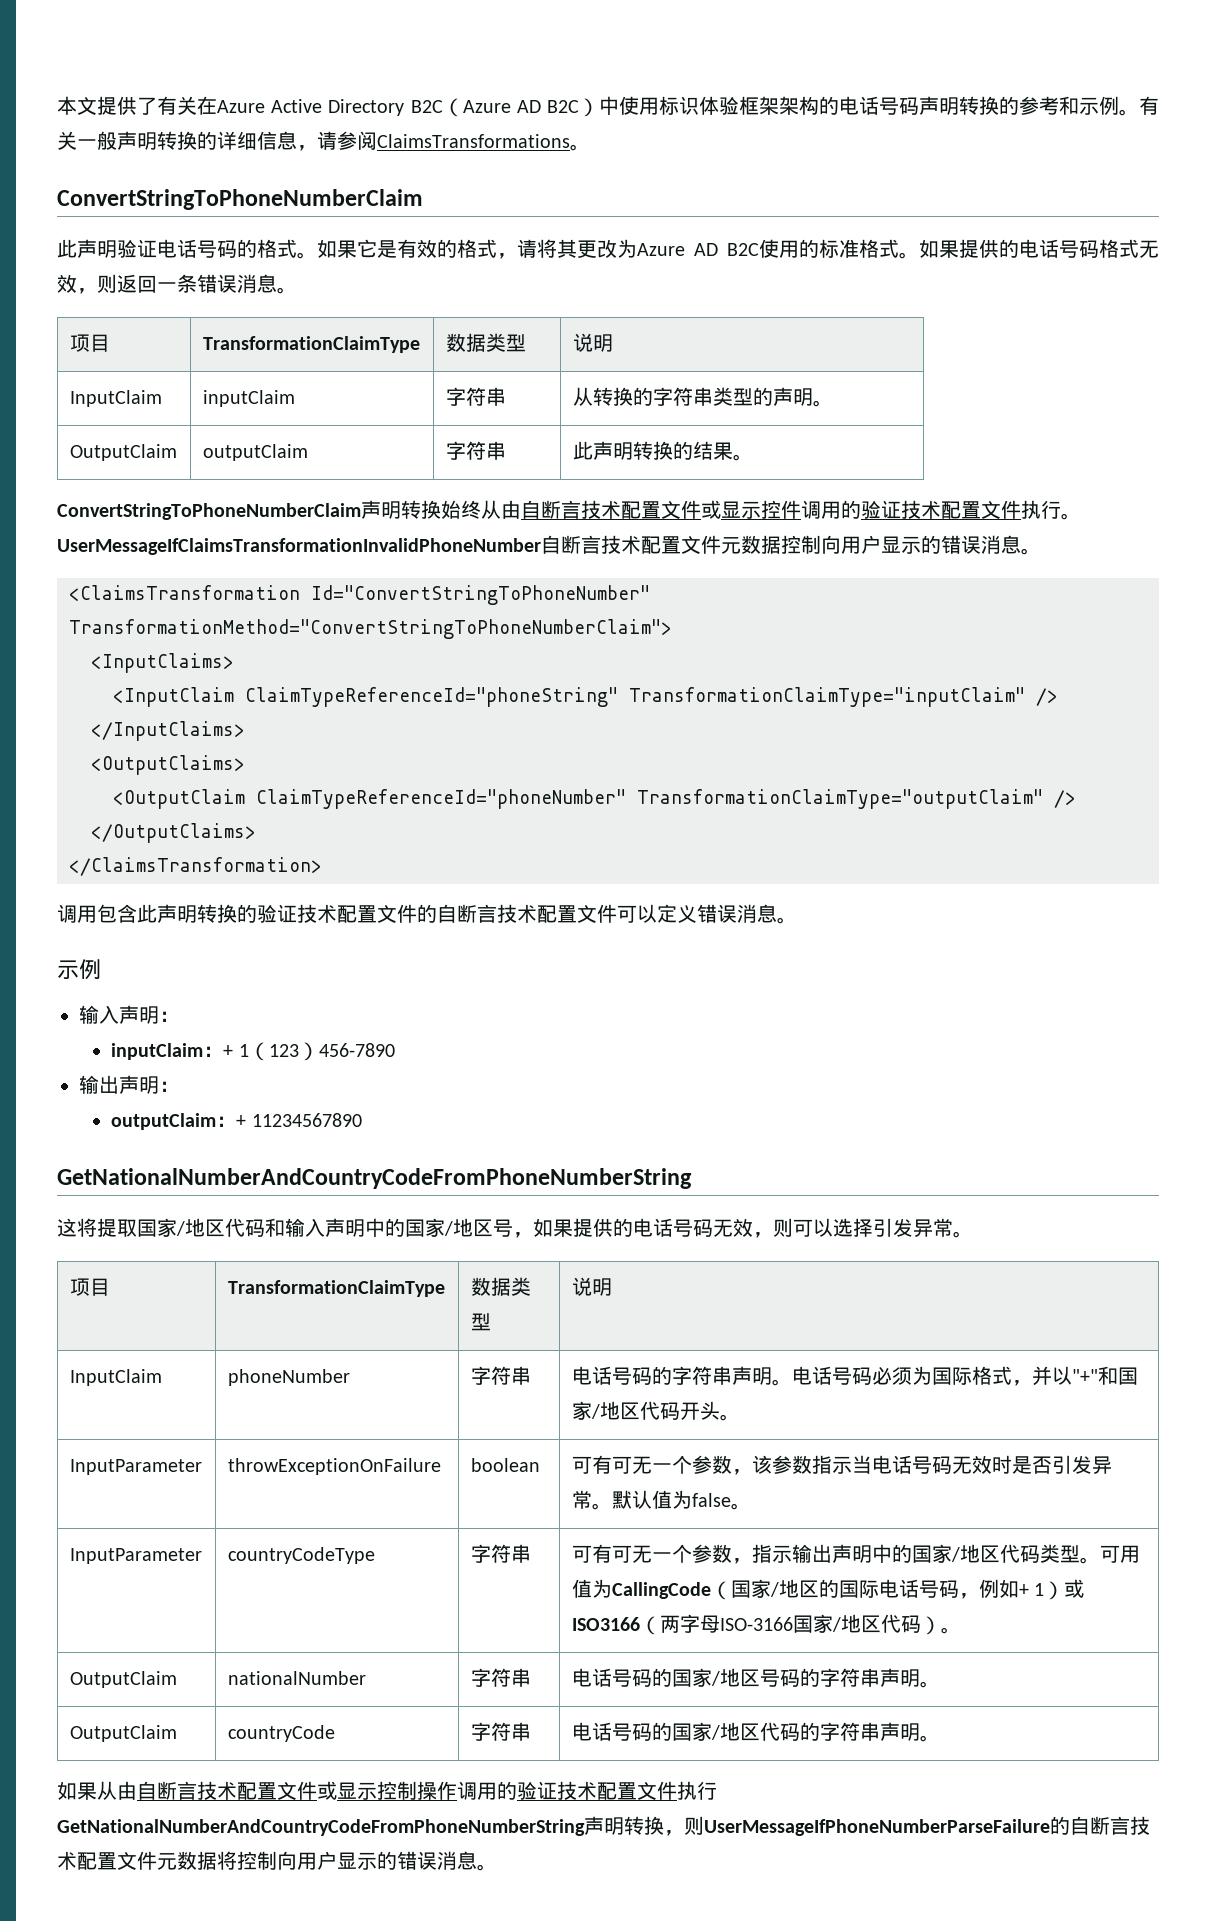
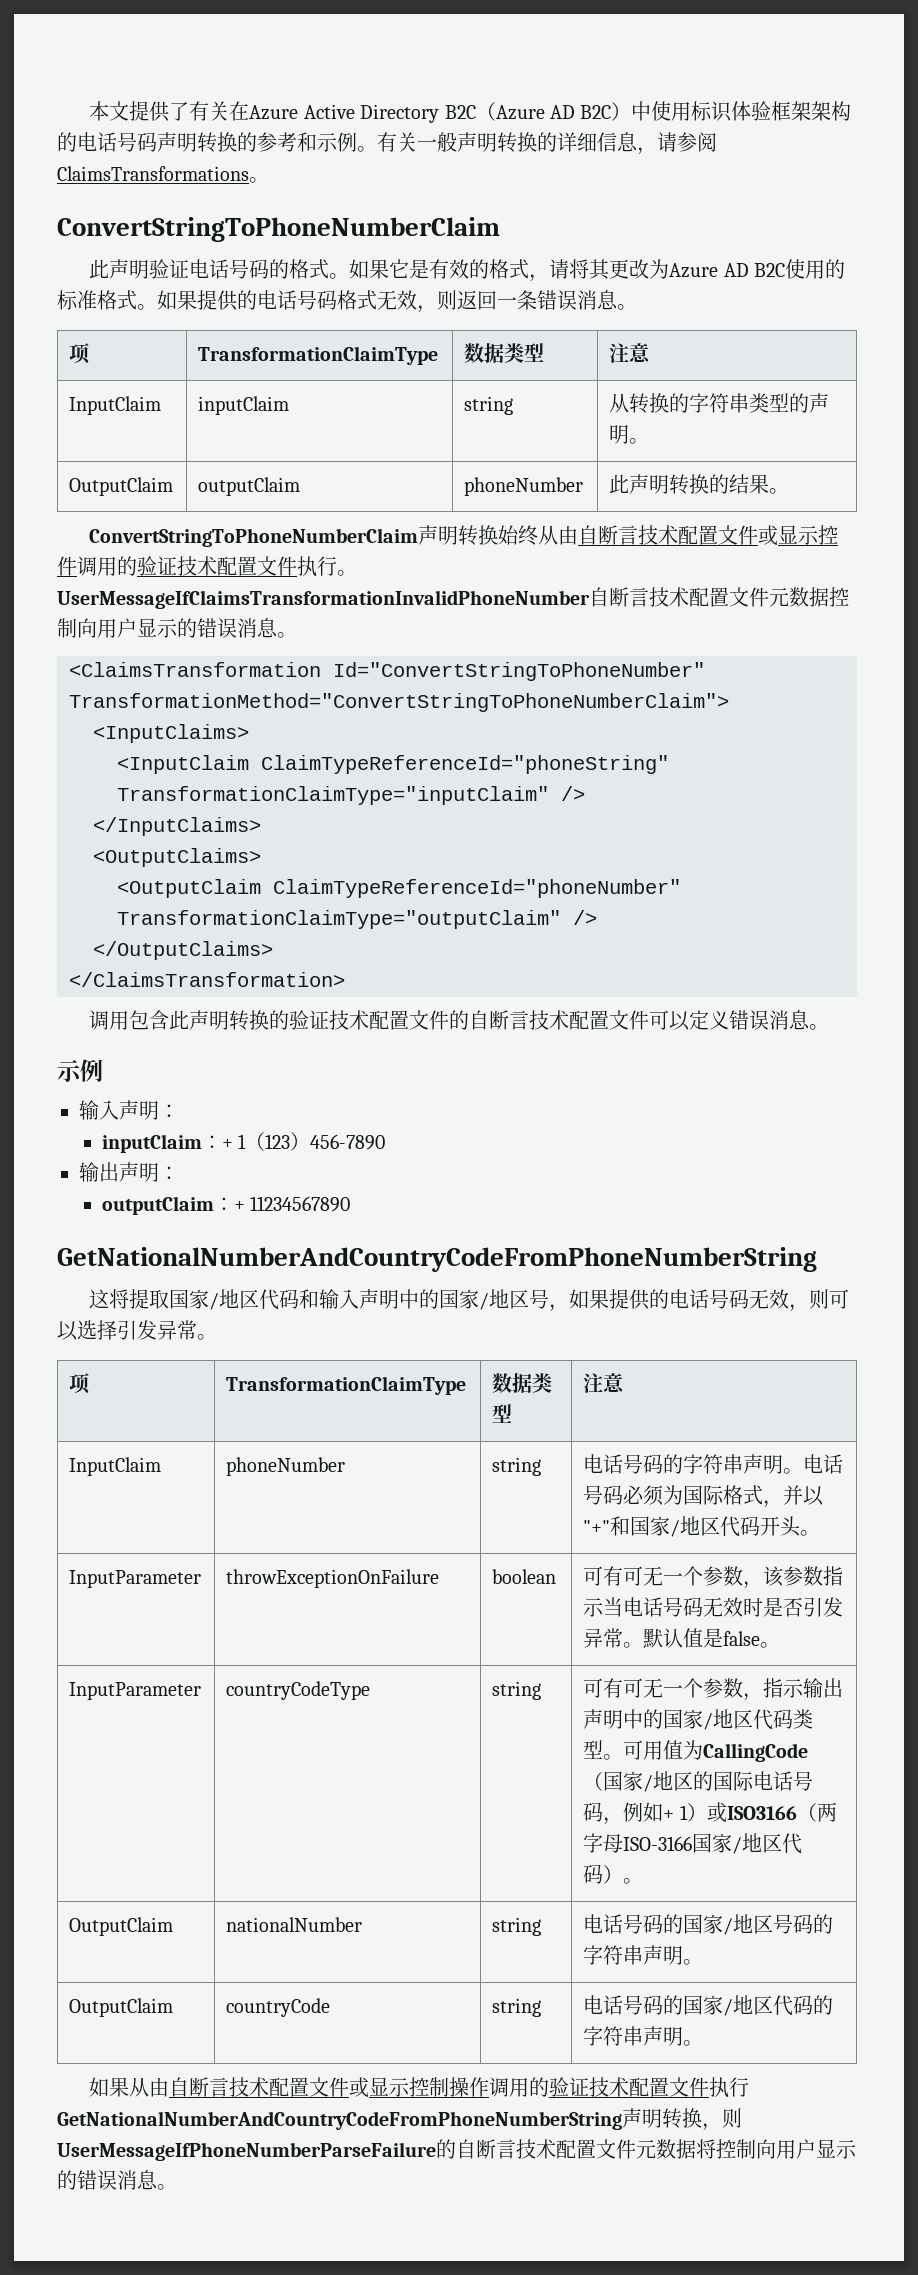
  如果提供的电话号码格式无效，则返回一条错误消息。
- 项目 | TransformationClaimType | 数据类型 | 说明
+ 项 | TransformationClaimType | 数据类型 | 注意
- InputClaim | inputClaim | 字符串 | 从转换的字符串类型的声明。
+ InputClaim | inputClaim | string | 从转换的字符串类型的声明。
- OutputClaim | outputClaim | 字符串 | 此声明转换的结果。
+ OutputClaim | outputClaim | phoneNumber | 此声明转换的结果。
  这将提取国家/地区代码和输入声明中的国家/地区号，如果提供的电话号码无效，则可以选择引发异常。
- 项目 | TransformationClaimType | 数据类型 | 说明
+ 项 | TransformationClaimType | 数据类型 | 注意
- InputClaim | phoneNumber | 字符串 | 电话号码的字符串声明。电话号码必须为国际格式，并以"+"和国家/地区代码开头。
+ InputClaim | phoneNumber | string | 电话号码的字符串声明。电话号码必须为国际格式，并以"+"和国家/地区代码开头。
- InputParameter | throwExceptionOnFailure | boolean | 可有可无一个参数，该参数指示当电话号码无效时是否引发异常。默认值为false。
+ InputParameter | throwExceptionOnFailure | boolean | 可有可无一个参数，该参数指示当电话号码无效时是否引发异常。默认值是false。
- countryCodeType | 字符串
+ countryCodeType | string
- OutputClaim | nationalNumber | 字符串 | 电话号码的国家/地区号码的字符串声明。
+ OutputClaim | nationalNumber | string | 电话号码的国家/地区号码的字符串声明。
- OutputClaim | countryCode | 字符串 | 电话号码的国家/地区代码的字符串声明。
+ OutputClaim | countryCode | string | 电话号码的国家/地区代码的字符串声明。

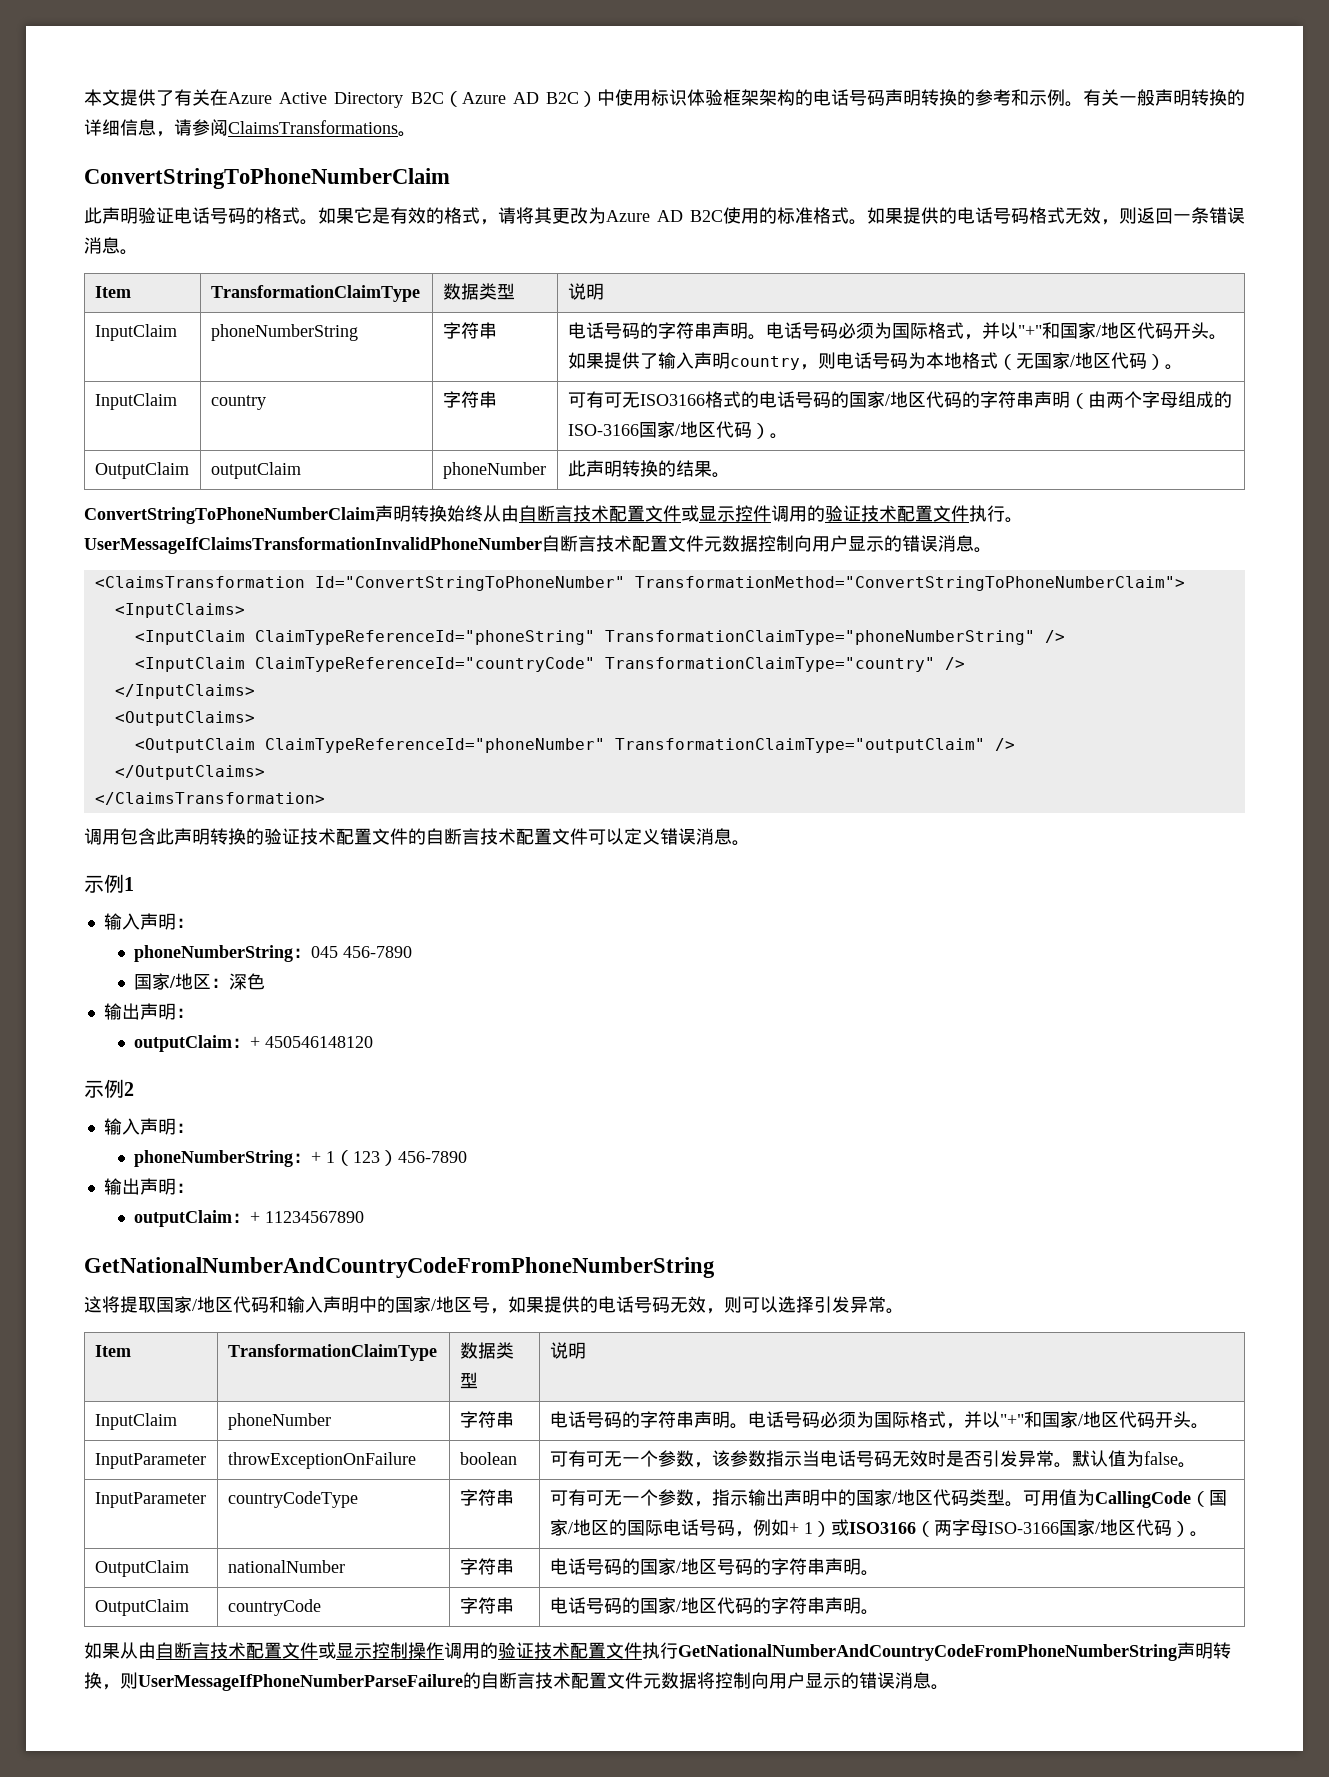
  如果提供的电话号码格式无效，则返回一条错误消息。
- 项 | TransformationClaimType | 数据类型 | 注意
- InputClaim | inputClaim | string | 从转换的字符串类型的声明。
+ Item | TransformationClaimType | 数据类型 | 说明
+ InputClaim | phoneNumberString | 字符串 | 电话号码的字符串声明。电话号码必须为国际格式，并以"+"和国家/地区代码开头。如果提供了输入声明country，则电话号码为本地格式（无国家/地区代码）。
+ InputClaim | country | 字符串 | 可有可无ISO3166格式的电话号码的国家/地区代码的字符串声明（由两个字母组成的ISO-3166国家/地区代码）。
- <InputClaim ClaimTypeReferenceId="phoneString" TransformationClaimType="inputClaim" />
+ <InputClaim ClaimTypeReferenceId="phoneString" TransformationClaimType="phoneNumberString" />
+ <InputClaim ClaimTypeReferenceId="countryCode" TransformationClaimType="country" />
  调用包含此声明转换的验证技术配置文件的自断言技术配置文件可以定义错误消息。
- 示例
+ 示例1
  输入声明：
- inputClaim：+ 1（123）456-7890
+ phoneNumberString：045 456-7890
+ 国家/地区：深色
+ 输出声明：
+ outputClaim：+ 450546148120
+ 示例2
+ 输入声明：
+ phoneNumberString：+ 1（123）456-7890
  这将提取国家/地区代码和输入声明中的国家/地区号，如果提供的电话号码无效，则可以选择引发异常。
- 项 | TransformationClaimType | 数据类型 | 注意
+ Item | TransformationClaimType | 数据类型 | 说明
- InputClaim | phoneNumber | string | 电话号码的字符串声明。电话号码必须为国际格式，并以"+"和国家/地区代码开头。
+ InputClaim | phoneNumber | 字符串 | 电话号码的字符串声明。电话号码必须为国际格式，并以"+"和国家/地区代码开头。
- InputParameter | throwExceptionOnFailure | boolean | 可有可无一个参数，该参数指示当电话号码无效时是否引发异常。默认值是false。
+ InputParameter | throwExceptionOnFailure | boolean | 可有可无一个参数，该参数指示当电话号码无效时是否引发异常。默认值为false。
- countryCodeType | string
+ countryCodeType | 字符串
- OutputClaim | nationalNumber | string | 电话号码的国家/地区号码的字符串声明。
+ OutputClaim | nationalNumber | 字符串 | 电话号码的国家/地区号码的字符串声明。
- OutputClaim | countryCode | string | 电话号码的国家/地区代码的字符串声明。
+ OutputClaim | countryCode | 字符串 | 电话号码的国家/地区代码的字符串声明。

